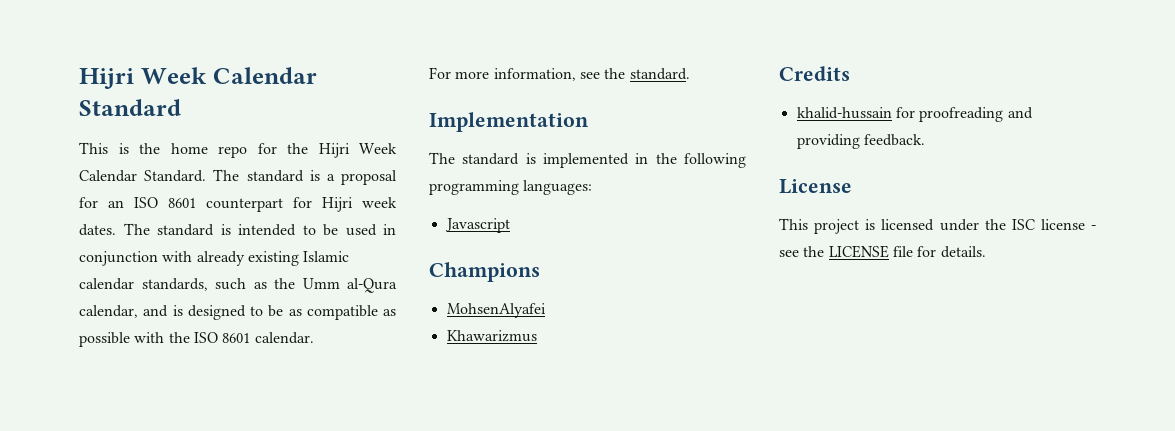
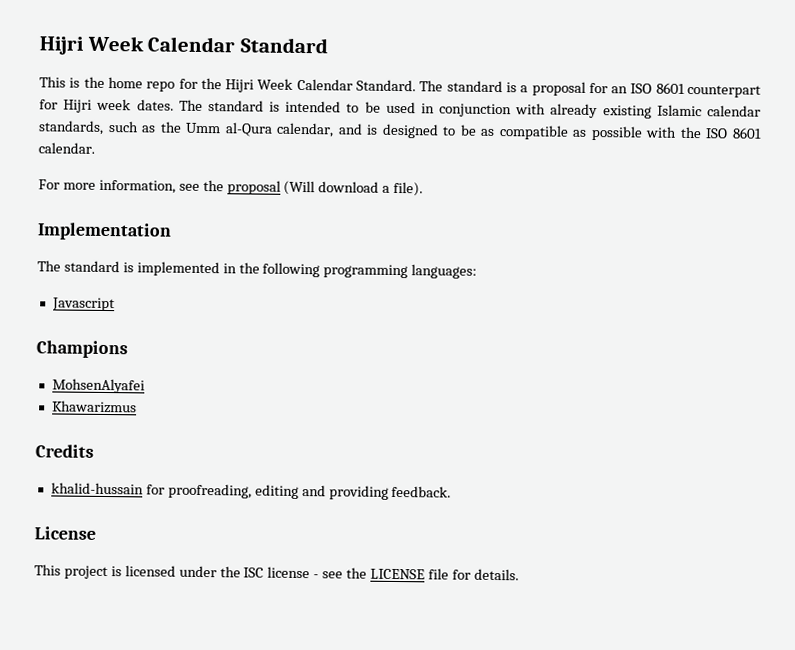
- For more information, see the standard.
+ For more information, see the proposal (Will download a file).
- khalid-hussain for proofreading and providing feedback.
+ khalid-hussain for proofreading, editing and providing feedback.

